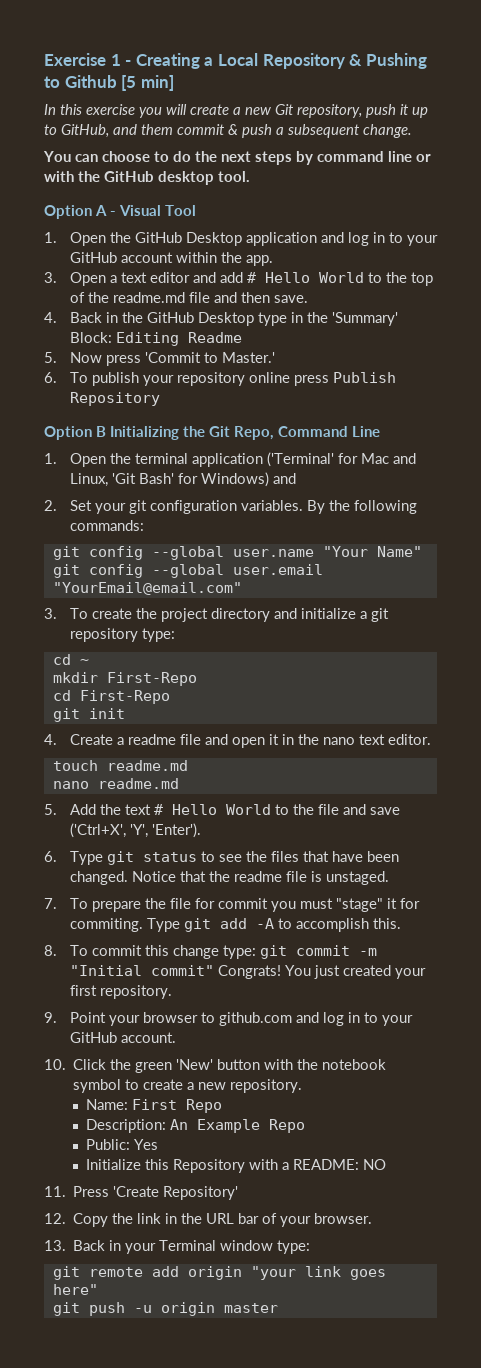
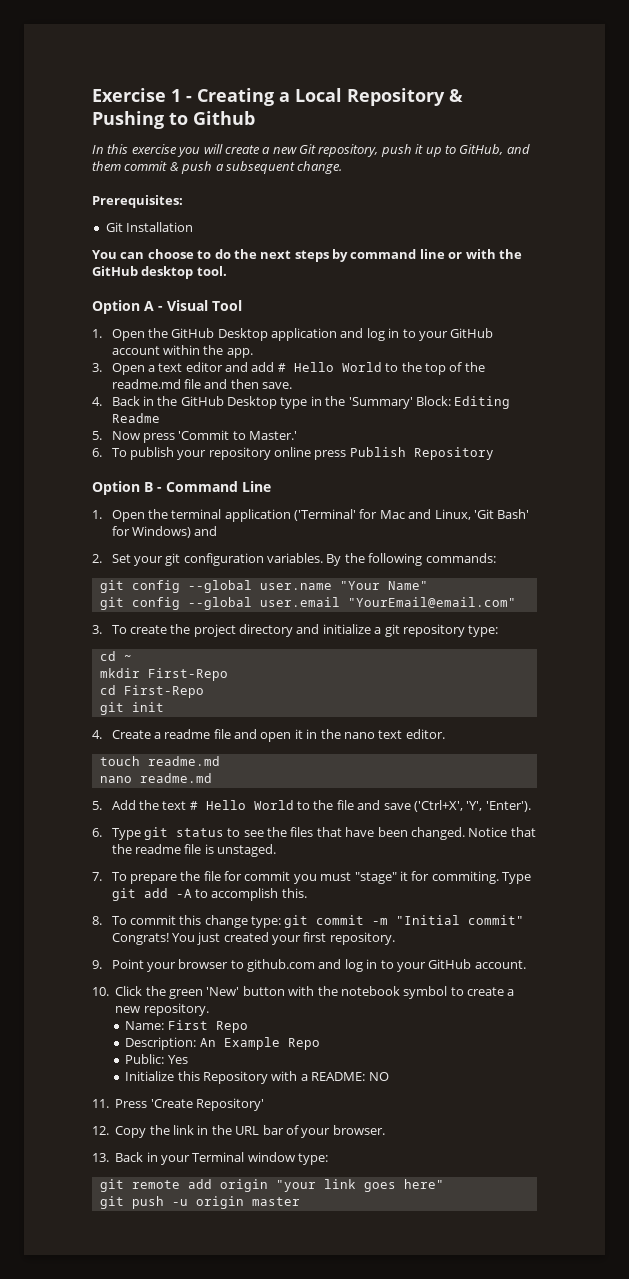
- Exercise 1 - Creating a Local Repository & Pushing to Github [5 min]
+ Exercise 1 - Creating a Local Repository & Pushing to Github
+ Prerequisites:
+ Git Installation
- Option B Initializing the Git Repo, Command Line
+ Option B - Command Line

